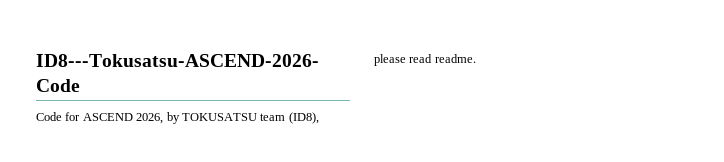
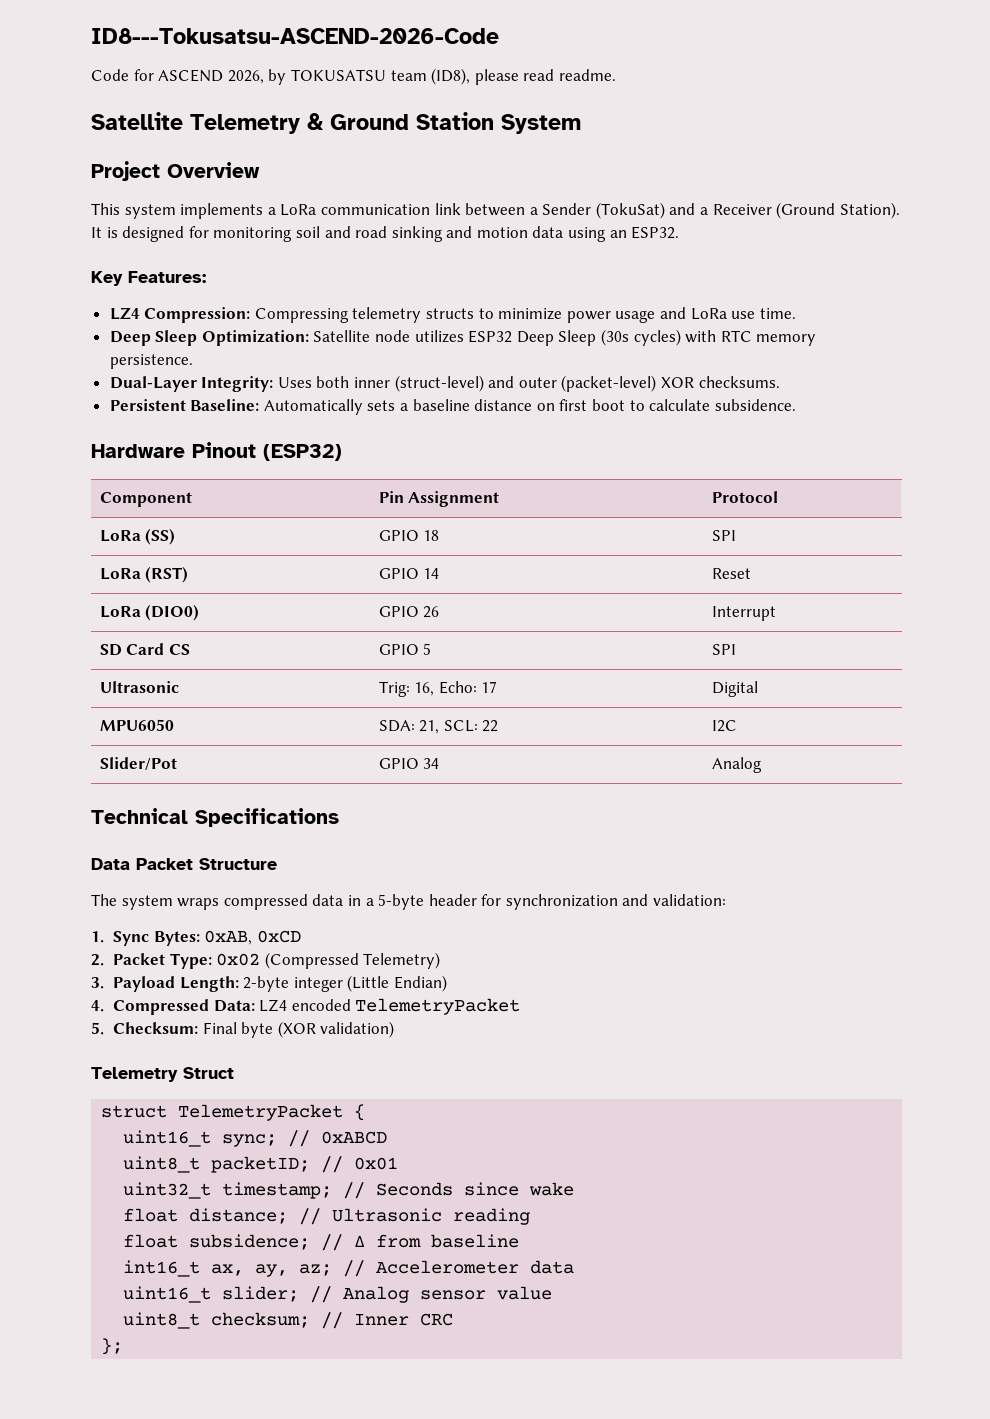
+ Satellite Telemetry & Ground Station System
+ Project Overview
+ This system implements a LoRa communication link between a Sender (TokuSat) and a Receiver (Ground Station). It is designed for monitoring soil and road sinking and motion data using an ESP32.
+ Key Features:
+ LZ4 Compression: Compressing telemetry structs to minimize power usage and LoRa use time.
+ Deep Sleep Optimization: Satellite node utilizes ESP32 Deep Sleep (30s cycles) with RTC memory persistence.
+ Dual-Layer Integrity: Uses both inner (struct-level) and outer (packet-level) XOR checksums.
+ Persistent Baseline: Automatically sets a baseline distance on first boot to calculate subsidence.
+ Hardware Pinout (ESP32)
+ Component | Pin Assignment | Protocol
+ LoRa (SS) | GPIO 18 | SPI
+ LoRa (RST) | GPIO 14 | Reset
+ LoRa (DIO0) | GPIO 26 | Interrupt
+ SD Card CS | GPIO 5 | SPI
+ Ultrasonic | Trig: 16, Echo: 17 | Digital
+ MPU6050 | SDA: 21, SCL: 22 | I2C
+ Slider/Pot | GPIO 34 | Analog
+ Technical Specifications
+ Data Packet Structure
+ The system wraps compressed data in a 5-byte header for synchronization and validation:
+ 1. Sync Bytes: 0xAB, 0xCD
+ 2. Packet Type: 0x02 (Compressed Telemetry)
+ 3. Payload Length: 2-byte integer (Little Endian)
+ 4. Compressed Data: LZ4 encoded TelemetryPacket
+ 5. Checksum: Final byte (XOR validation)
+ Telemetry Struct
+ struct TelemetryPacket {
+ uint16_t sync; // 0xABCD
+ uint8_t packetID; // 0x01
+ uint32_t timestamp; // Seconds since wake
+ float distance; // Ultrasonic reading
+ float subsidence; // Δ from baseline
+ int16_t ax, ay, az; // Accelerometer data
+ uint16_t slider; // Analog sensor value
+ uint8_t checksum; // Inner CRC
+ };

